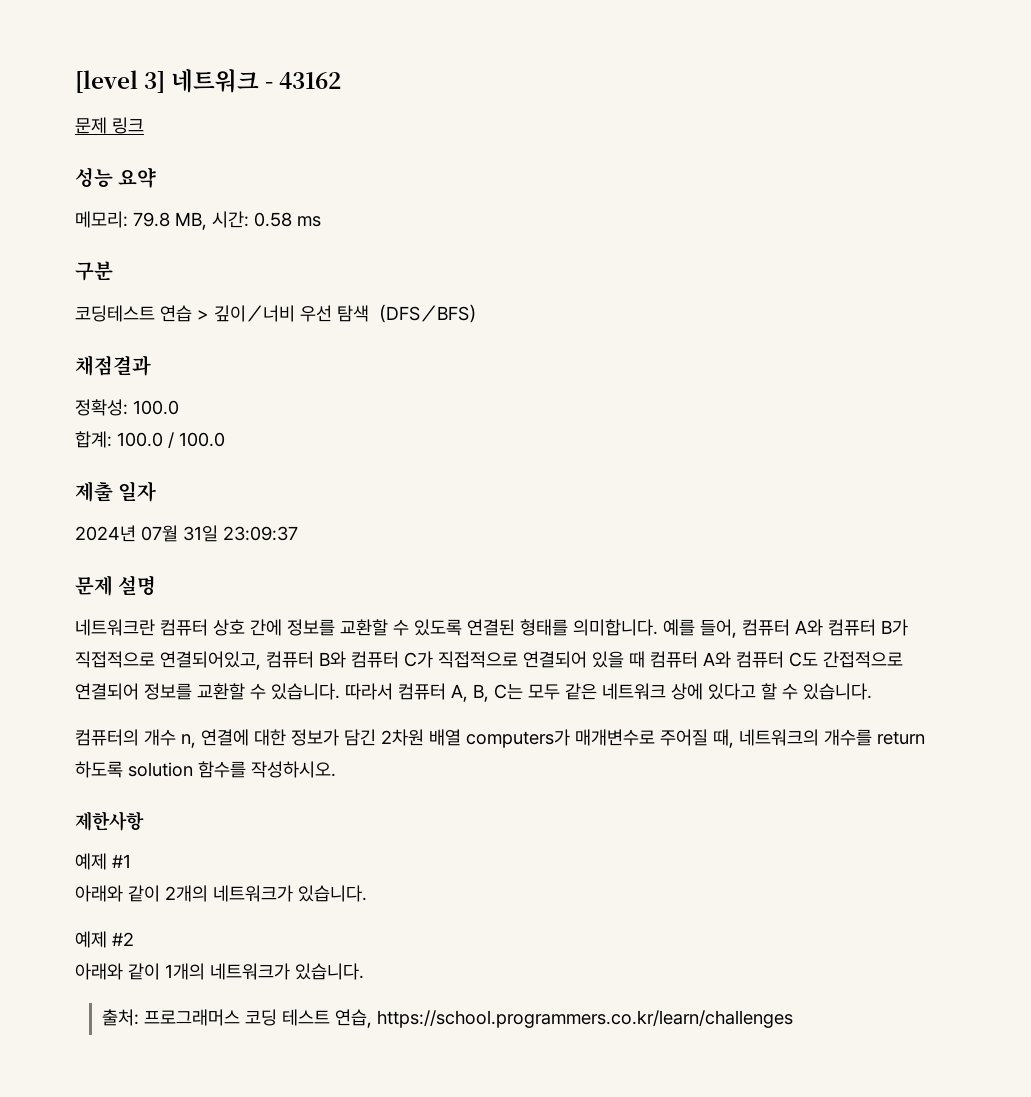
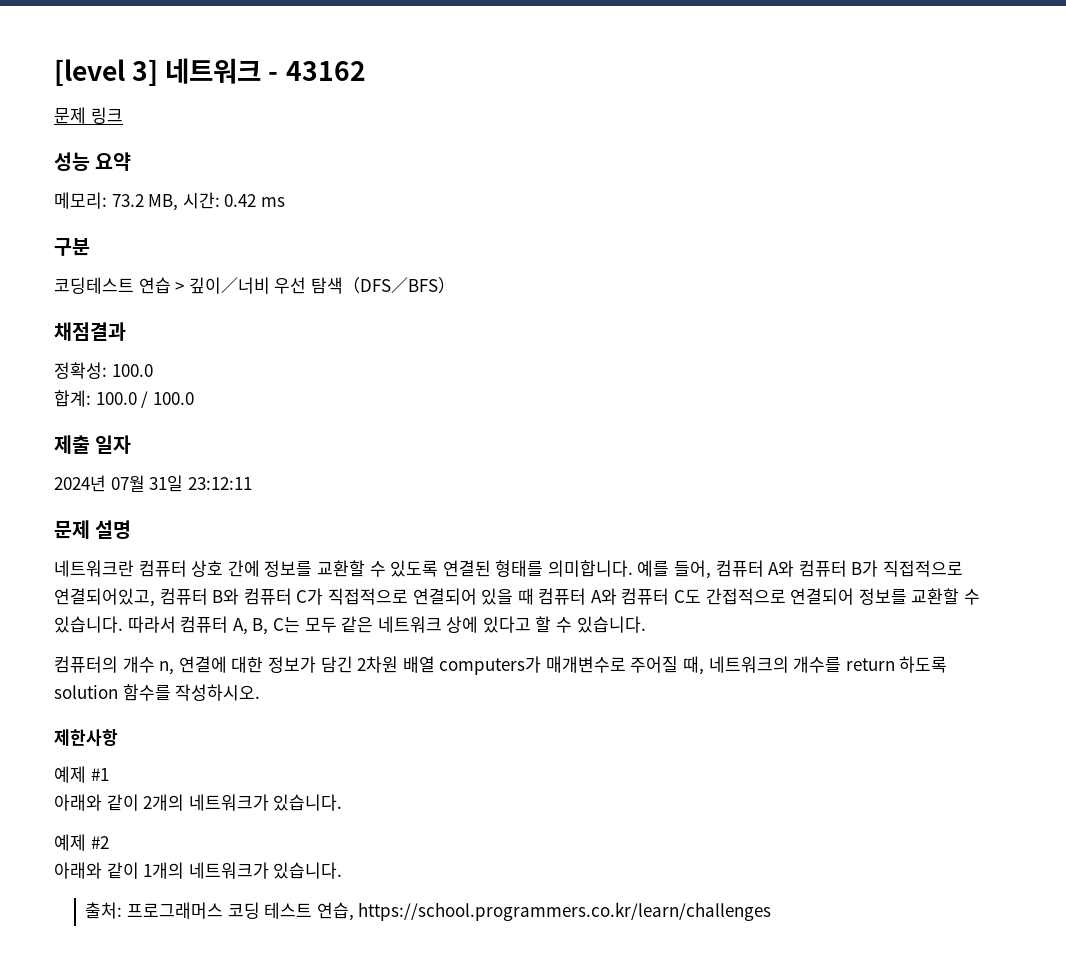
- 메모리: 79.8 MB, 시간: 0.58 ms
+ 메모리: 73.2 MB, 시간: 0.42 ms
- 2024년 07월 31일 23:09:37
+ 2024년 07월 31일 23:12:11

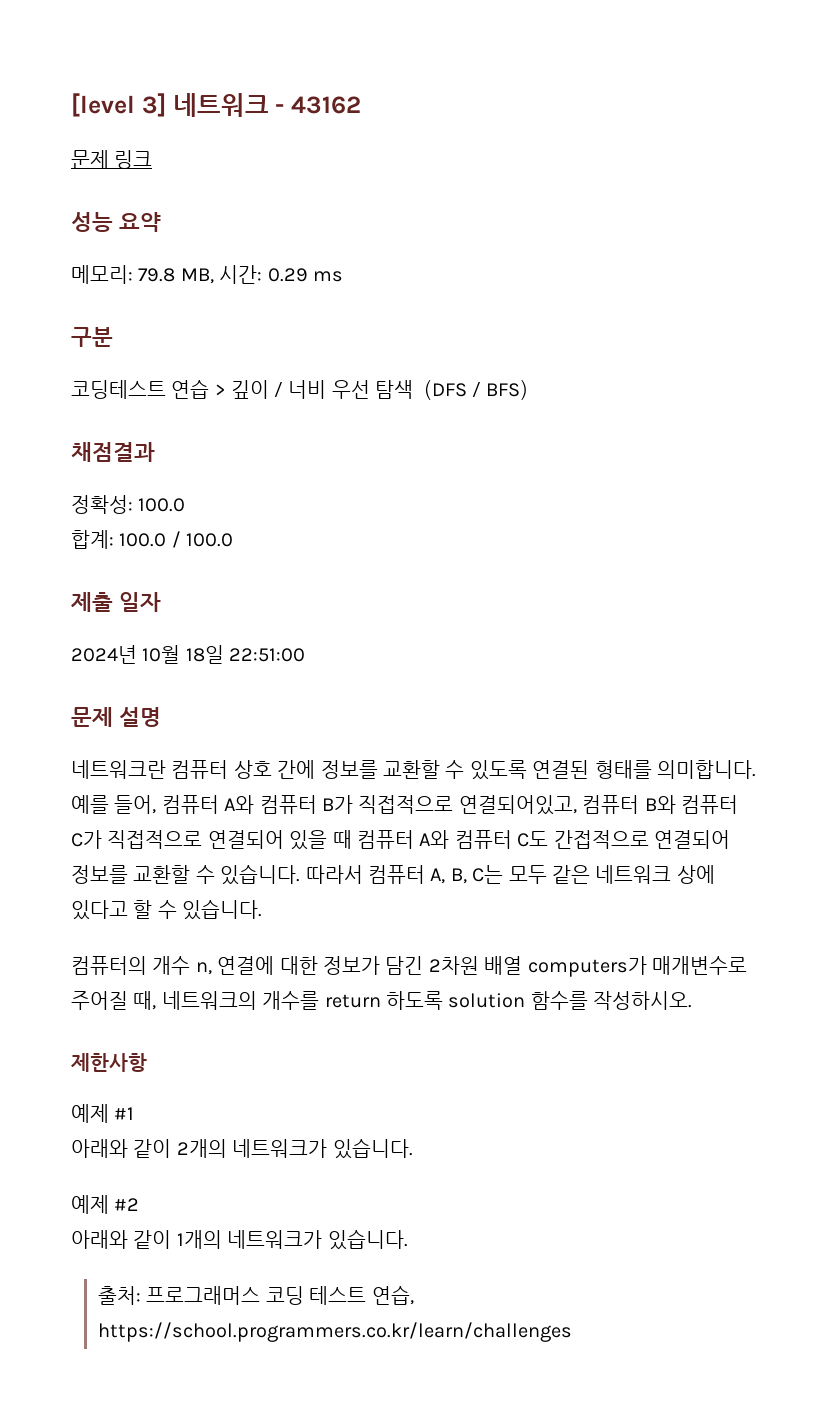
- 메모리: 73.2 MB, 시간: 0.42 ms
+ 메모리: 79.8 MB, 시간: 0.29 ms
- 2024년 07월 31일 23:12:11
+ 2024년 10월 18일 22:51:00

